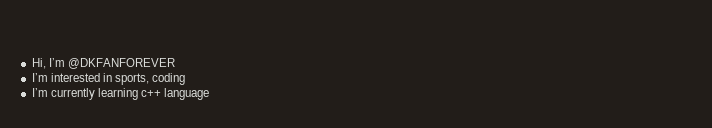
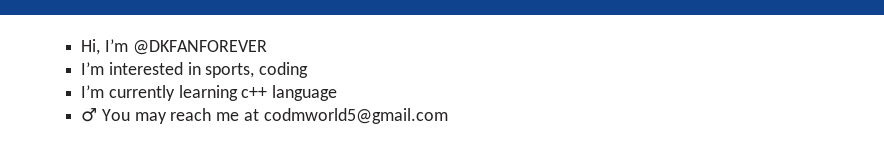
+ ♂ You may reach me at codmworld5@gmail.com

